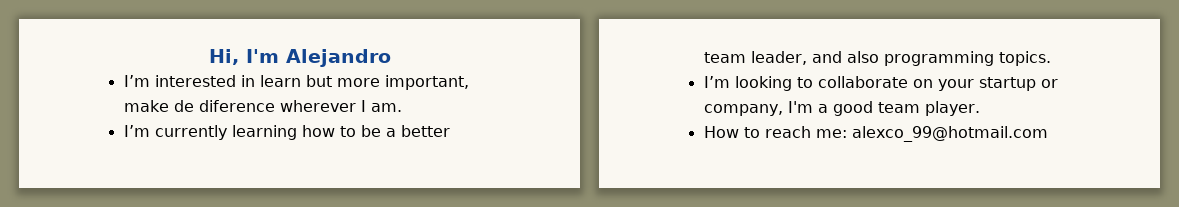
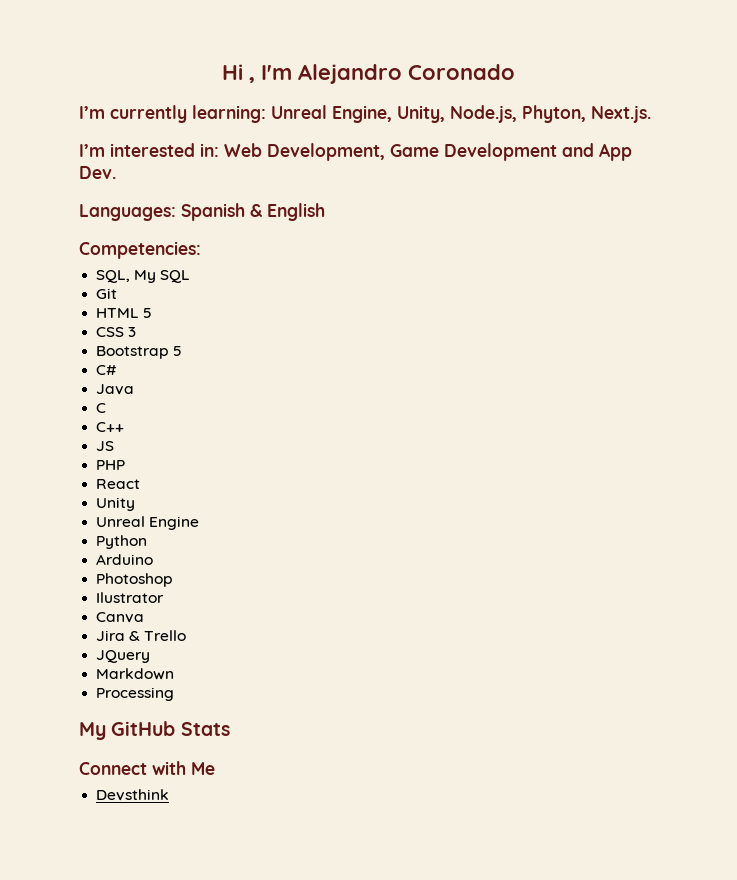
- Hi, I'm Alejandro
- I’m interested in learn but more important, make de diference wherever I am.
- I’m currently learning how to be a better team leader, and also programming topics.
- I’m looking to collaborate on your startup or company, I'm a good team player.
- How to reach me: alexco_99@hotmail.com
+ Hi , I'm Alejandro Coronado
+ I’m currently learning: Unreal Engine, Unity, Node.js, Phyton, Next.js.
+ I’m interested in: Web Development, Game Development and App Dev.
+ Languages: Spanish & English
+ Competencies:
+ SQL, My SQL
+ Git
+ HTML 5
+ CSS 3
+ Bootstrap 5
+ C#
+ Java
+ C
+ C++
+ JS
+ PHP
+ React
+ Unity
+ Unreal Engine
+ Python
+ Arduino
+ Photoshop
+ Ilustrator
+ Canva
+ Jira & Trello
+ JQuery
+ Markdown
+ Processing
+ My GitHub Stats
+ Connect with Me
+ Devsthink

